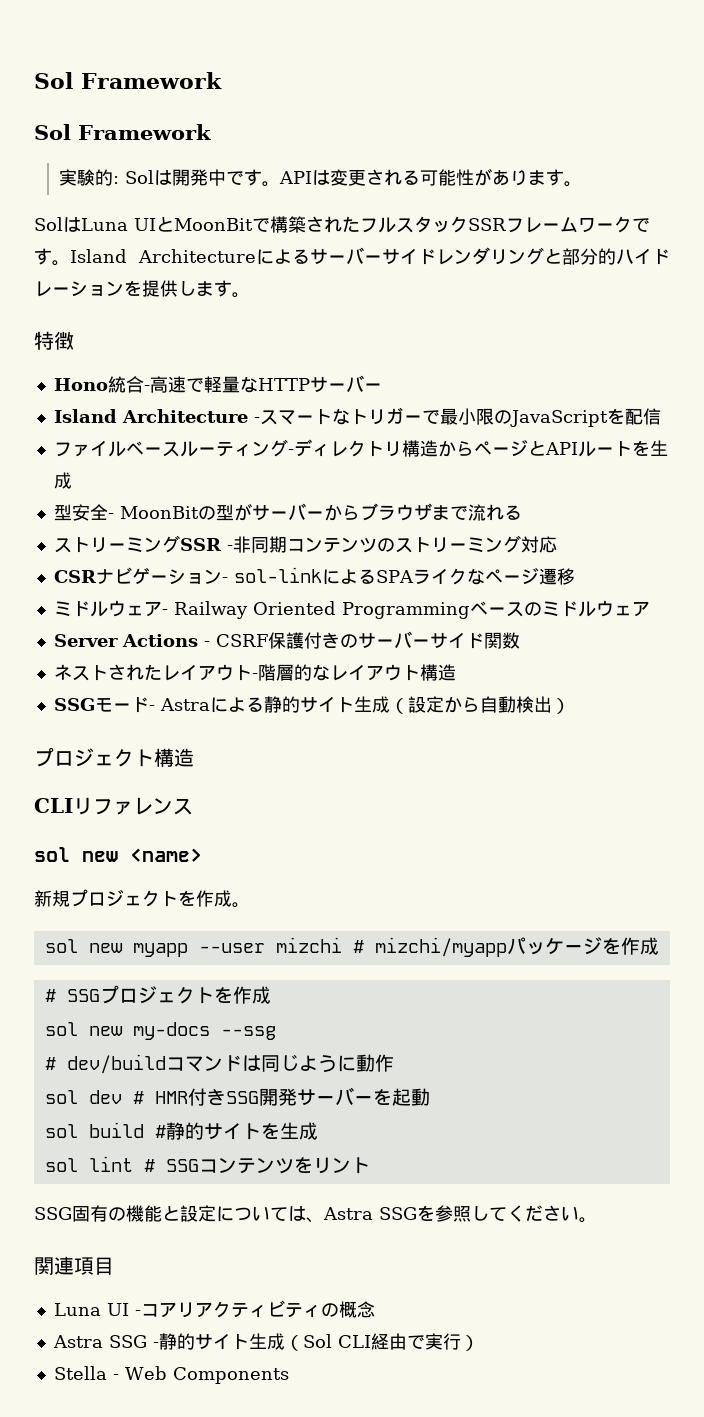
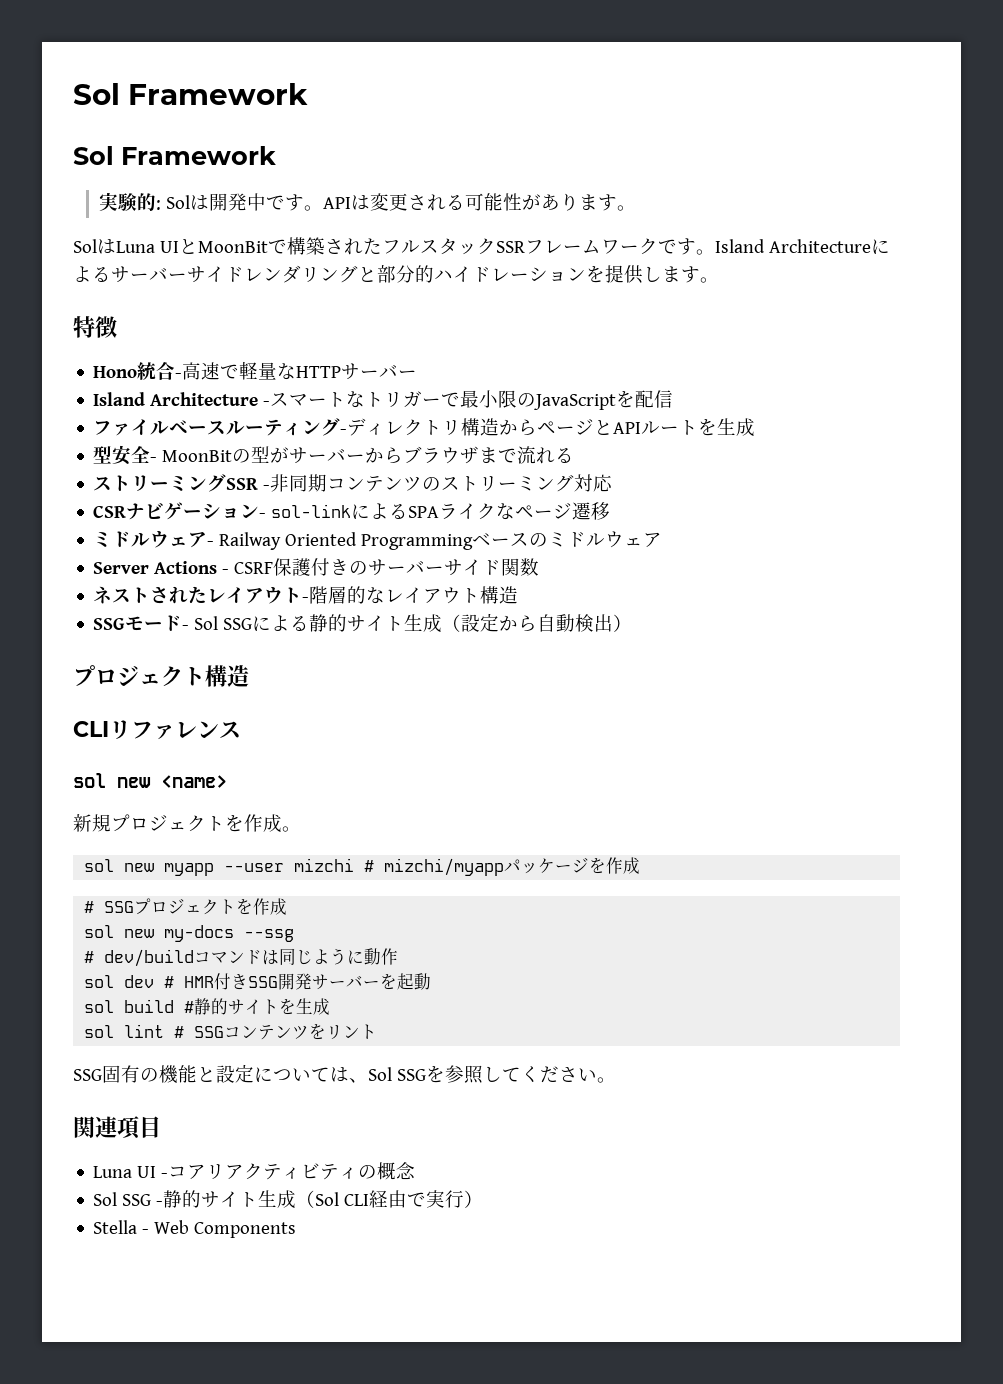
- SSGモード- Astraによる静的サイト生成（設定から自動検出）
+ SSGモード- Sol SSGによる静的サイト生成（設定から自動検出）
- SSG固有の機能と設定については、Astra SSGを参照してください。
+ SSG固有の機能と設定については、Sol SSGを参照してください。
- Astra SSG -静的サイト生成（Sol CLI経由で実行）
+ Sol SSG -静的サイト生成（Sol CLI経由で実行）

